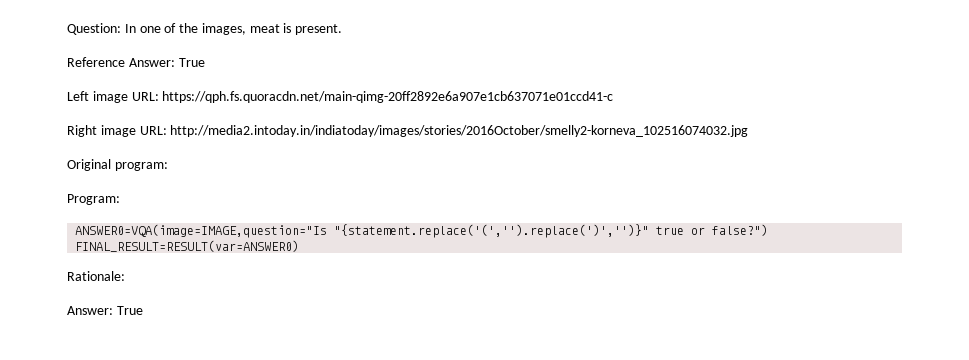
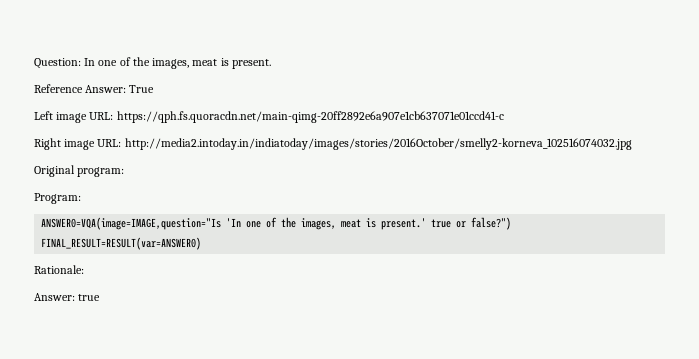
- ANSWER0=VQA(image=IMAGE,question="Is "{statement.replace('(','').replace(')','')}" true or false?")
+ ANSWER0=VQA(image=IMAGE,question="Is 'In one of the images, meat is present.' true or false?")
  Rationale:
- Answer: True
+ Answer: true

